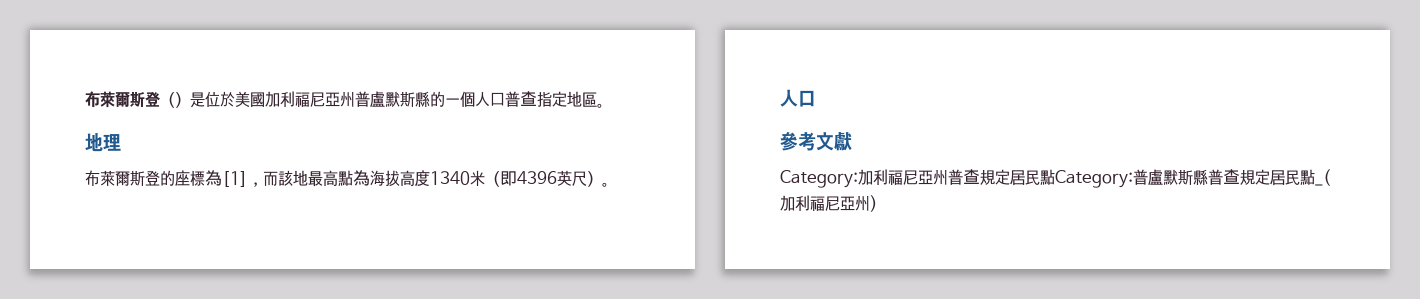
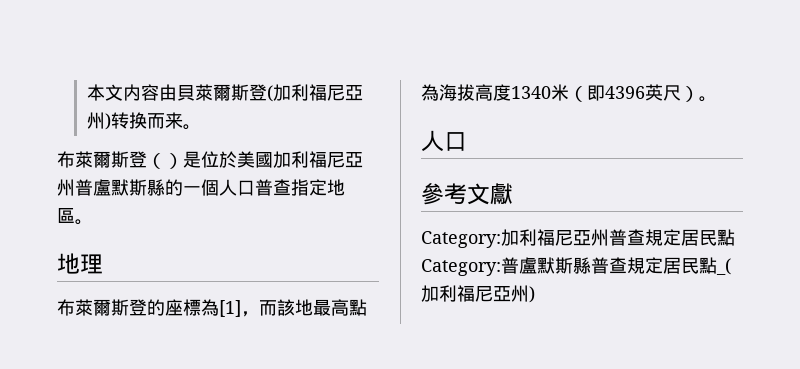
+ 本文内容由貝萊爾斯登(加利福尼亞州)转换而来。

